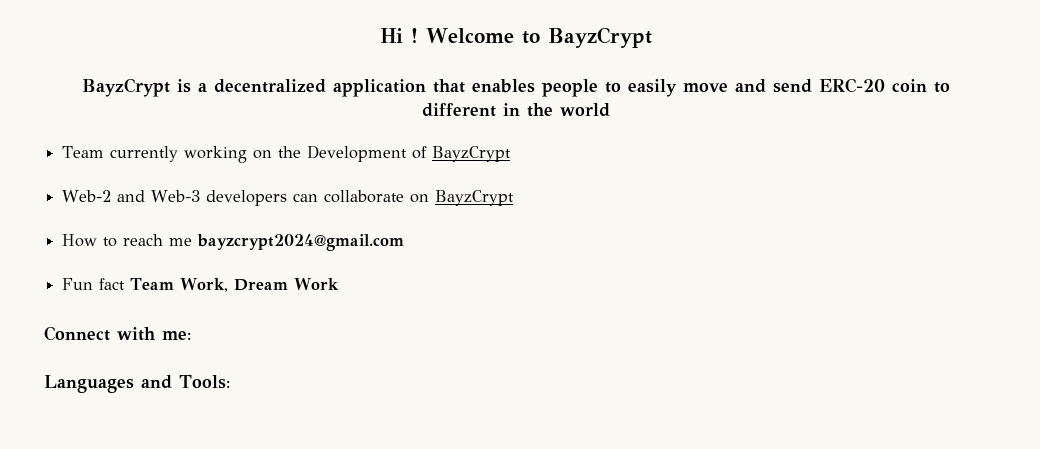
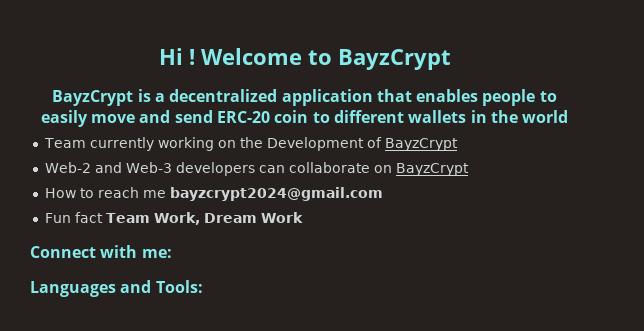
- BayzCrypt is a decentralized application that enables people to easily move and send ERC-20 coin to different in the world
+ BayzCrypt is a decentralized application that enables people to easily move and send ERC-20 coin to different wallets in the world

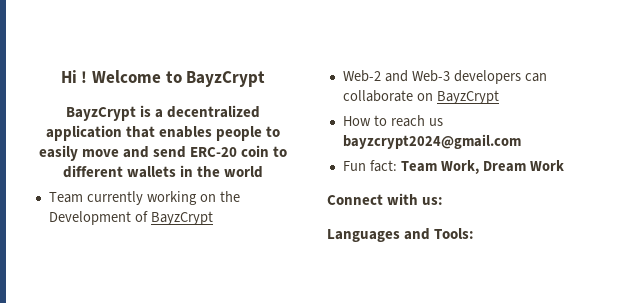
- How to reach me bayzcrypt2024@gmail.com
+ How to reach us bayzcrypt2024@gmail.com
- Fun fact Team Work, Dream Work
+ Fun fact: Team Work, Dream Work
- Connect with me:
+ Connect with us:

